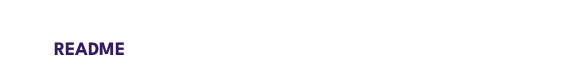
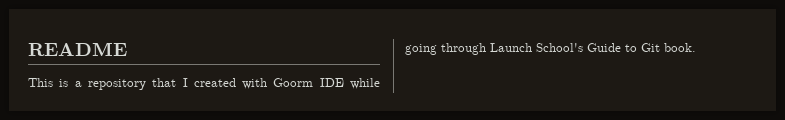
+ This is a repository that I created with Goorm IDE while going through Launch School's Guide to Git book.

